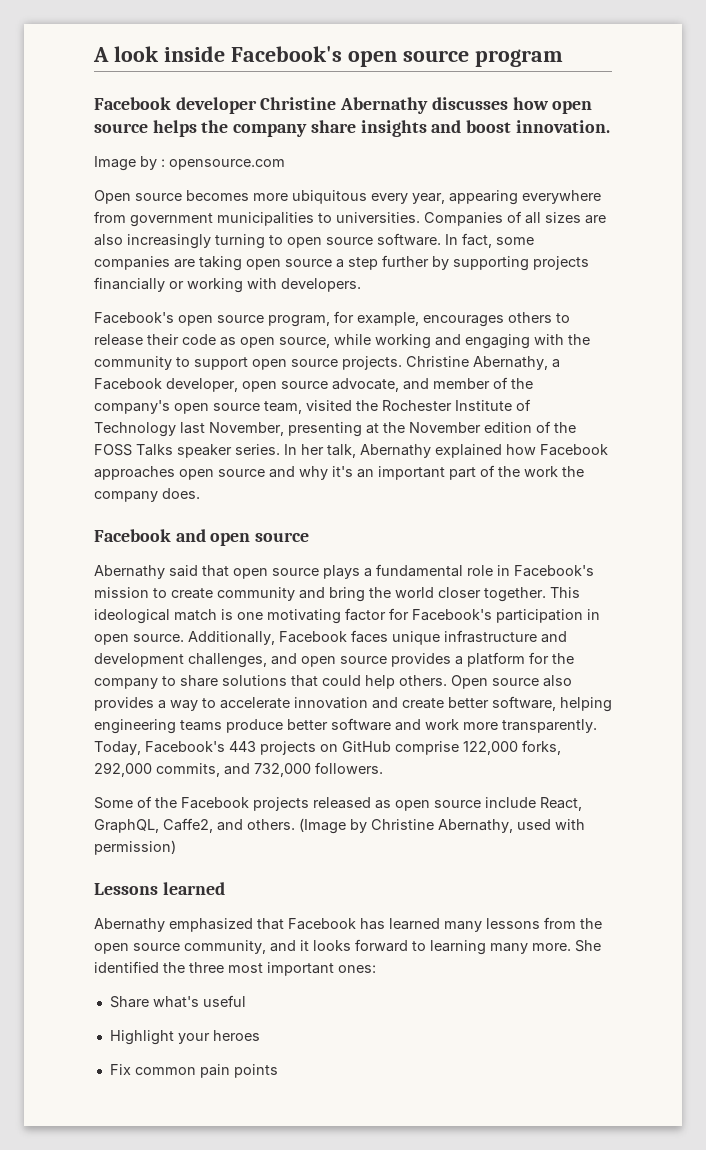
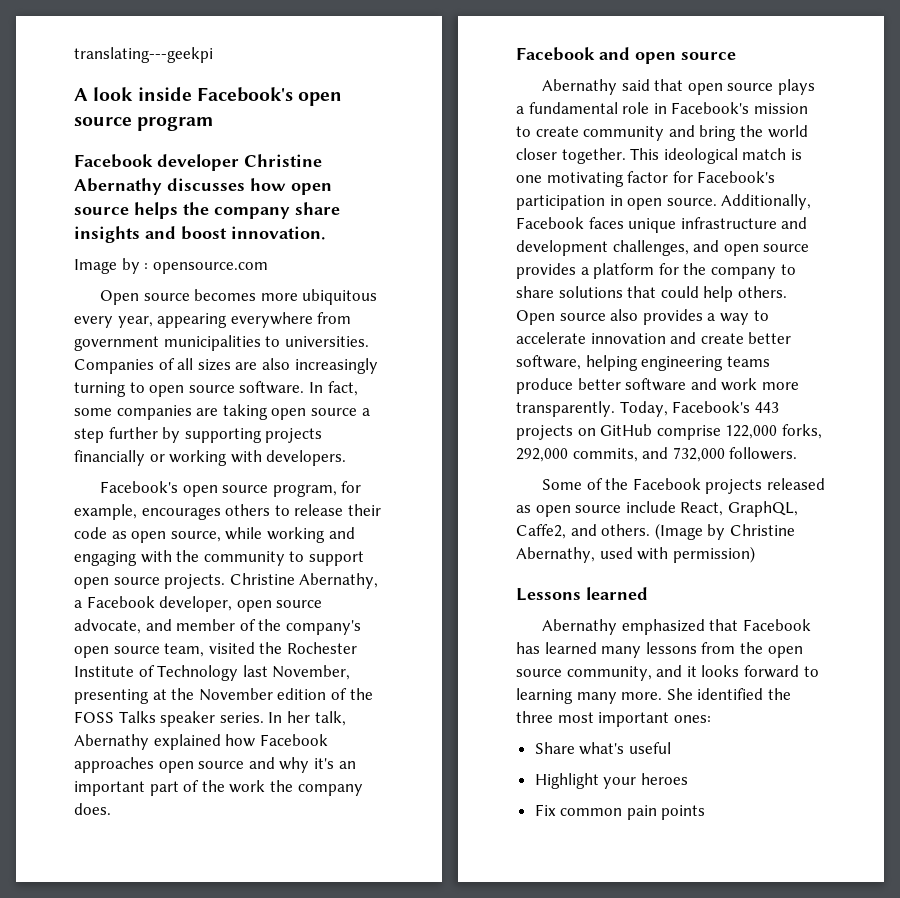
+ translating---geekpi

